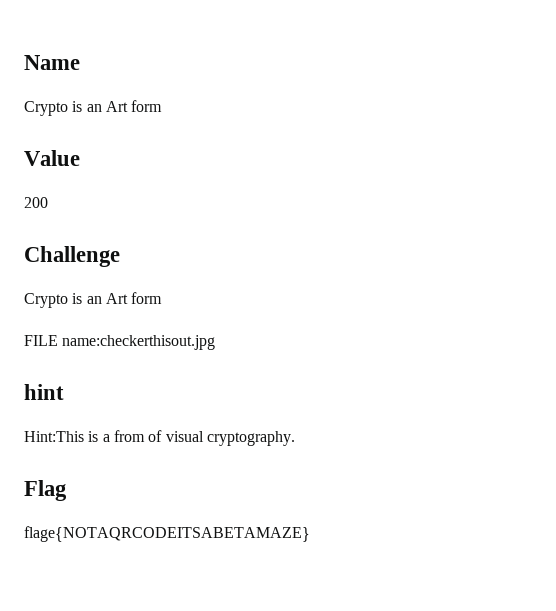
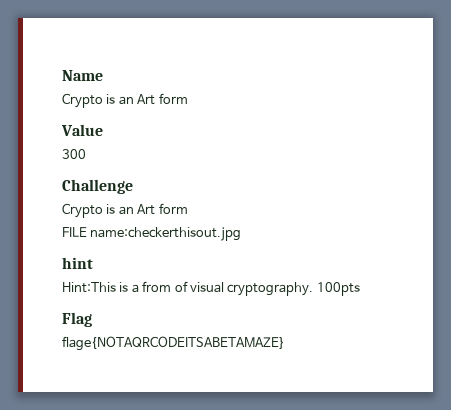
- 200
+ 300
+ 100pts

